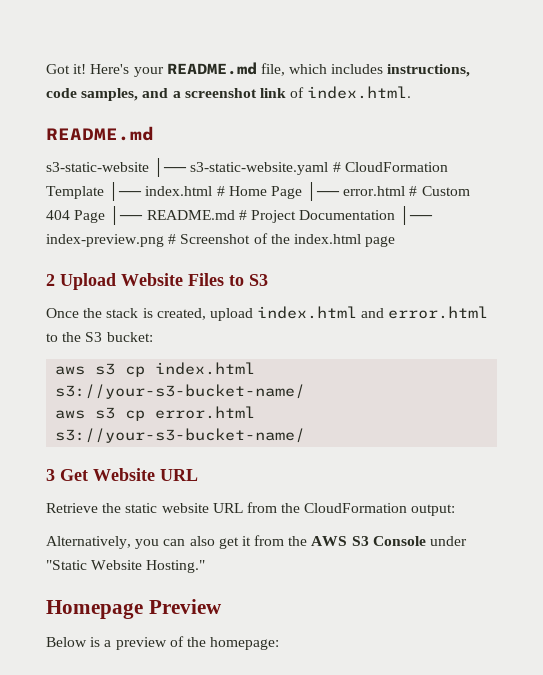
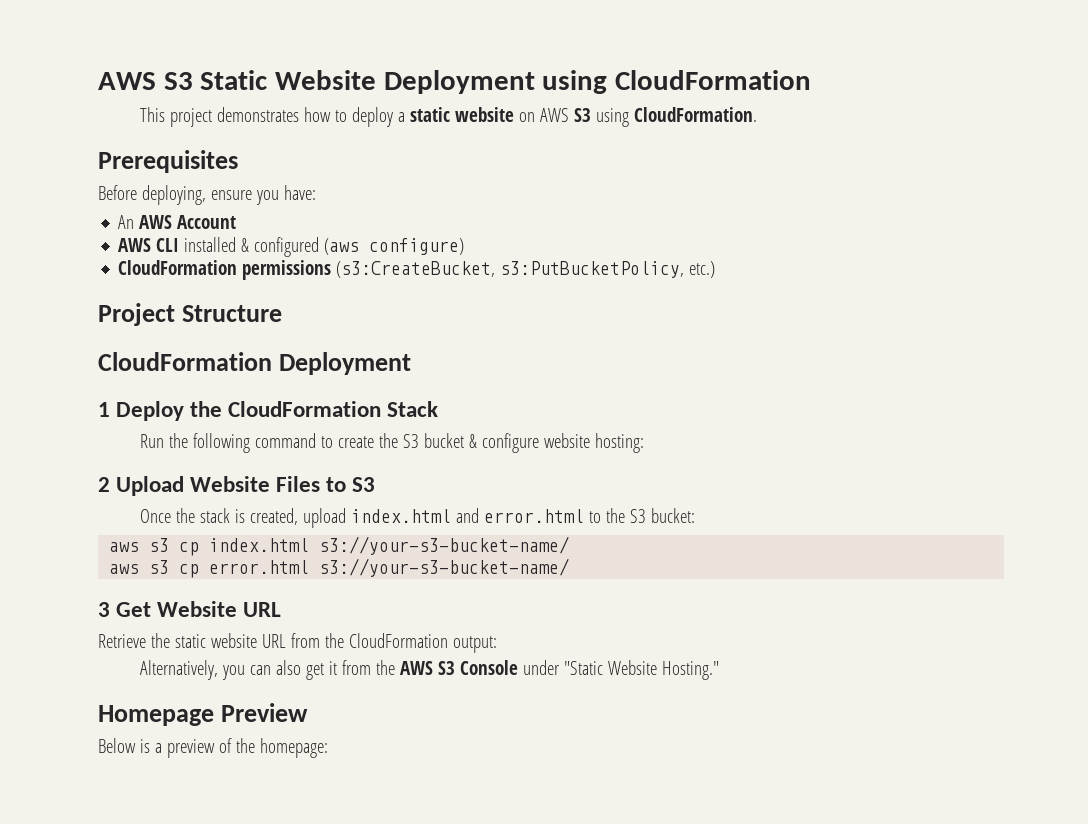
- Got it! Here's your README.md file, which includes instructions, code samples, and a screenshot link of index.html.
- README.md
- s3-static-website │── s3-static-website.yaml # CloudFormation Template │── index.html # Home Page │── error.html # Custom 404 Page │── README.md # Project Documentation │── index-preview.png # Screenshot of the index.html page
+ AWS S3 Static Website Deployment using CloudFormation
+ This project demonstrates how to deploy a static website on AWS S3 using CloudFormation.
+ Prerequisites
+ Before deploying, ensure you have:
+ An AWS Account
+ AWS CLI installed & configured (aws configure)
+ CloudFormation permissions (s3:CreateBucket, s3:PutBucketPolicy, etc.)
+ Project Structure
+ CloudFormation Deployment
+ 1 Deploy the CloudFormation Stack
+ Run the following command to create the S3 bucket & configure website hosting:

